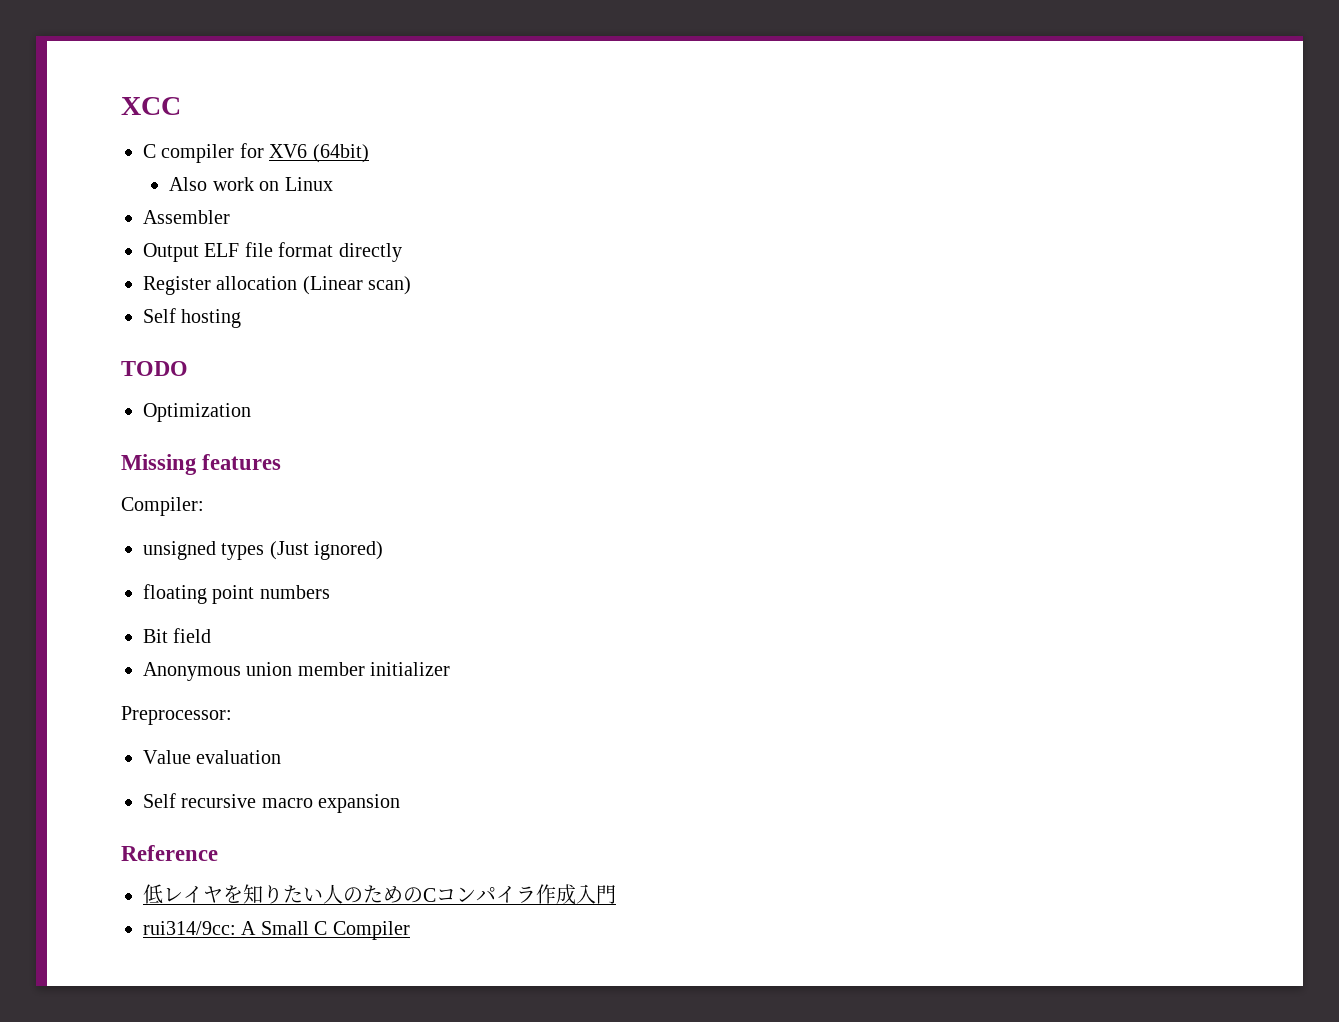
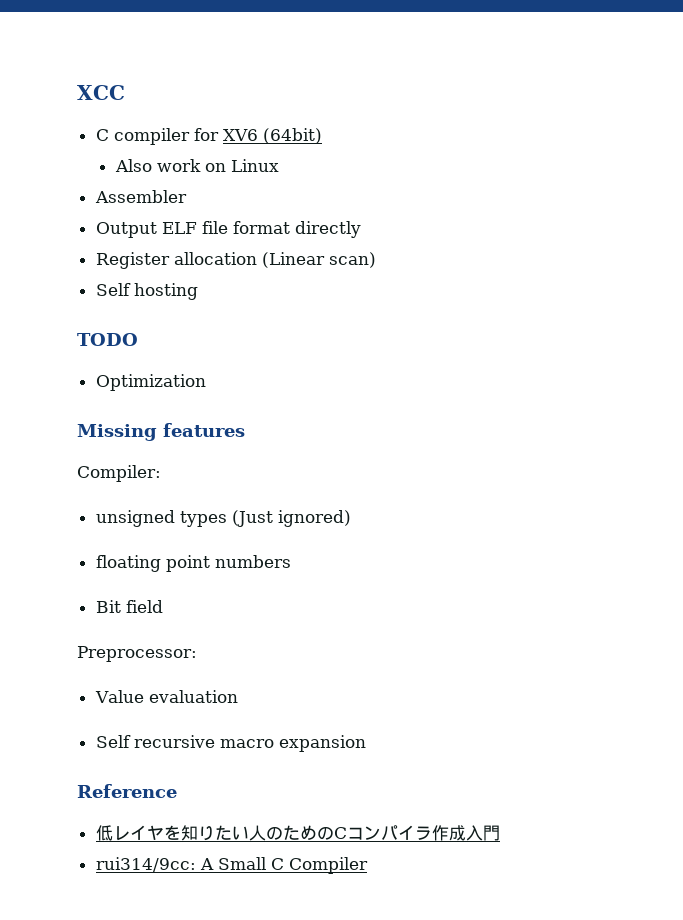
- Anonymous union member initializer

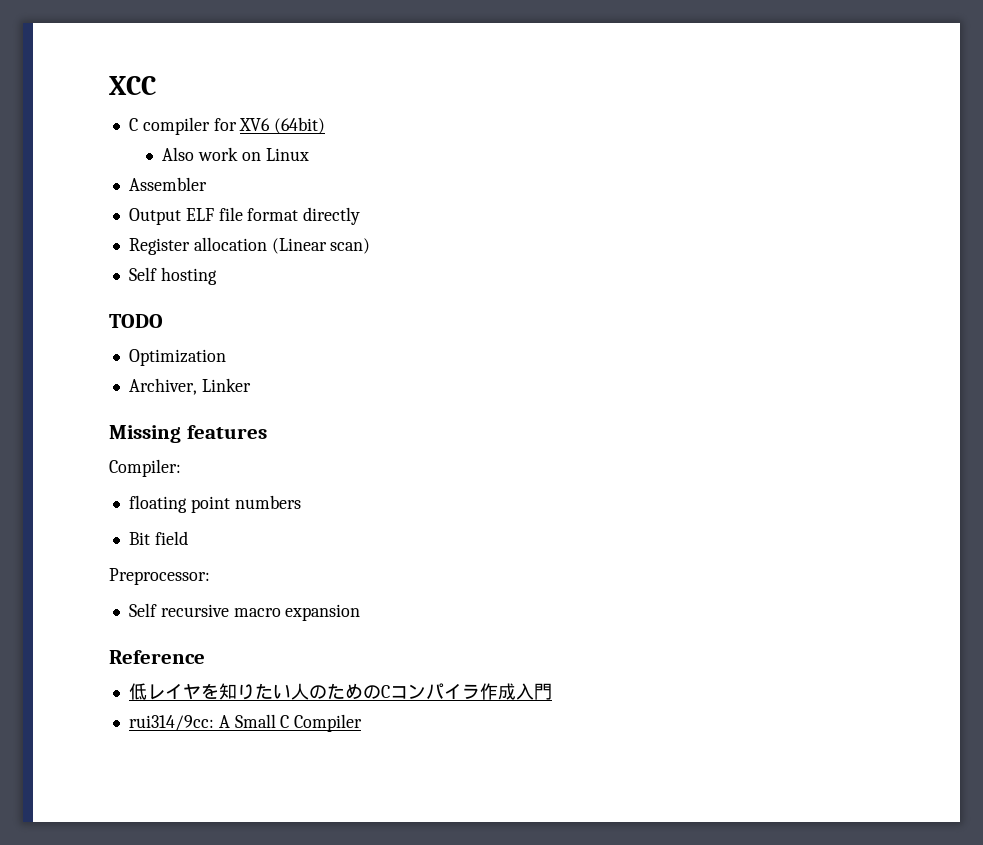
+ Archiver, Linker
- unsigned types (Just ignored)
- Value evaluation

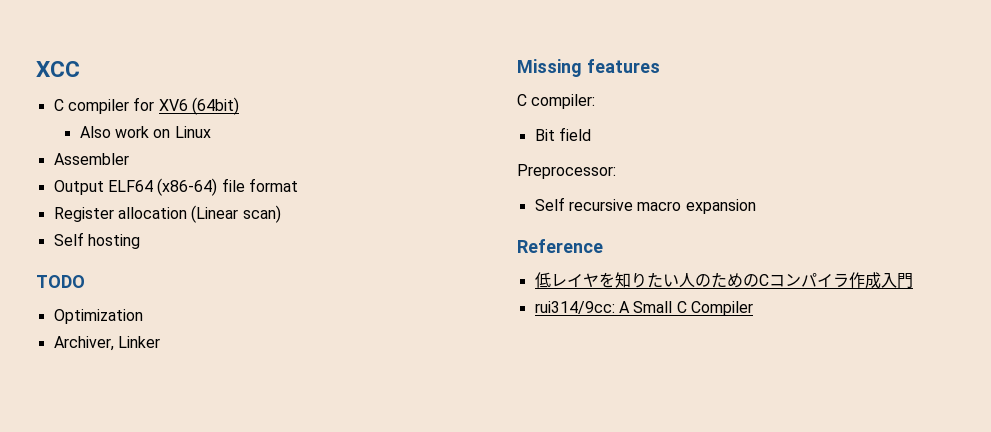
- Output ELF file format directly
+ Output ELF64 (x86-64) file format
- Compiler:
- floating point numbers
+ C compiler:

